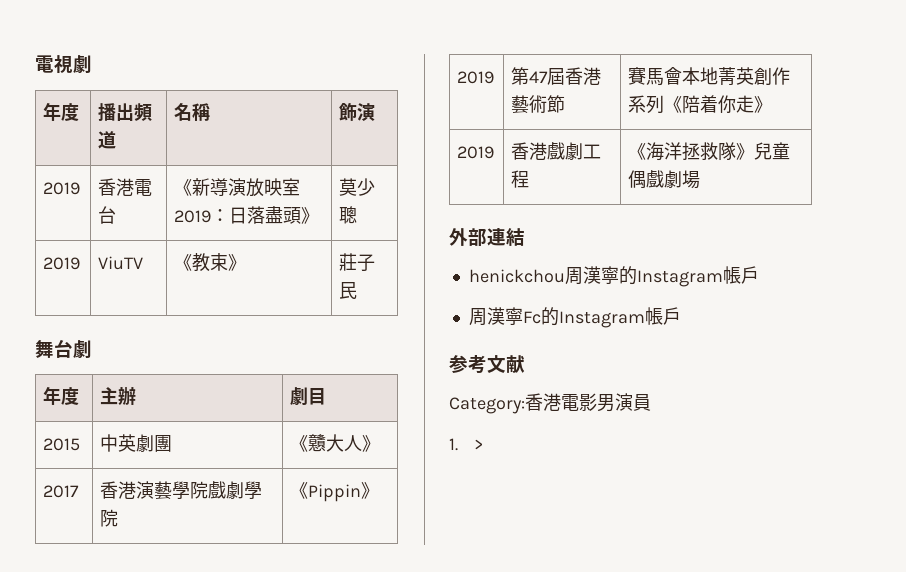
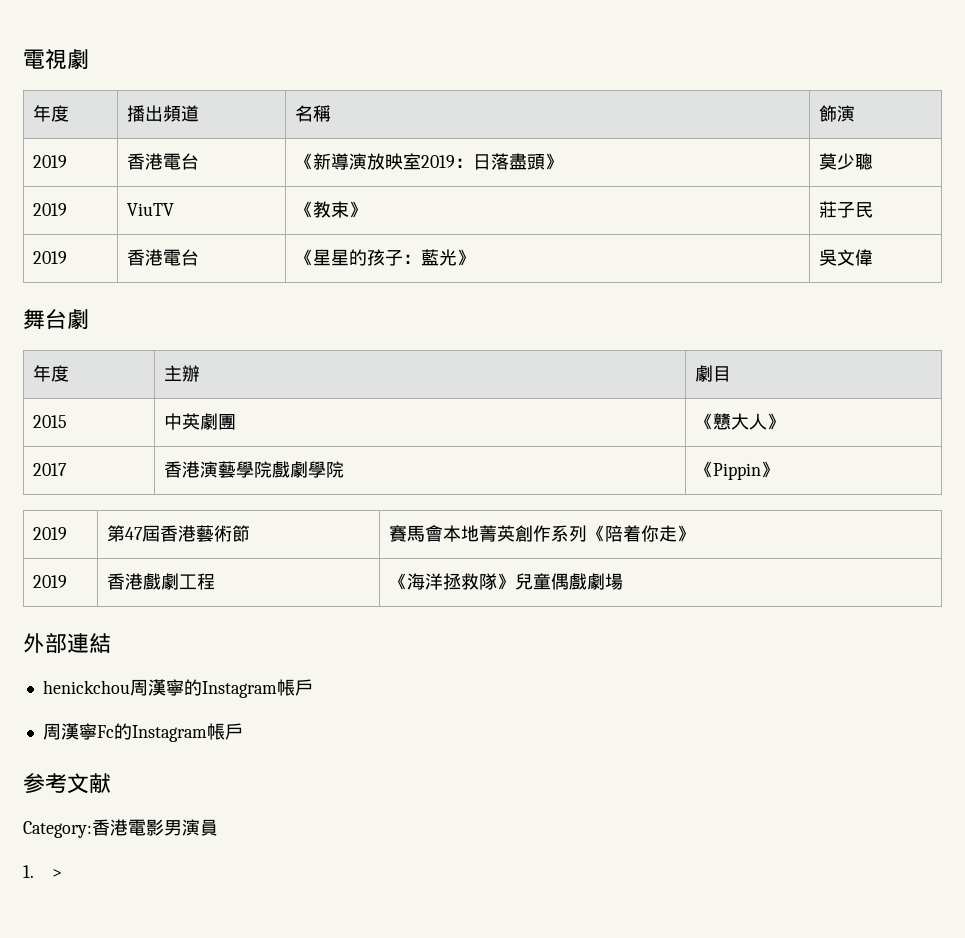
+ 2019 | 香港電台 | 《星星的孩子：藍光》 | 吳文偉

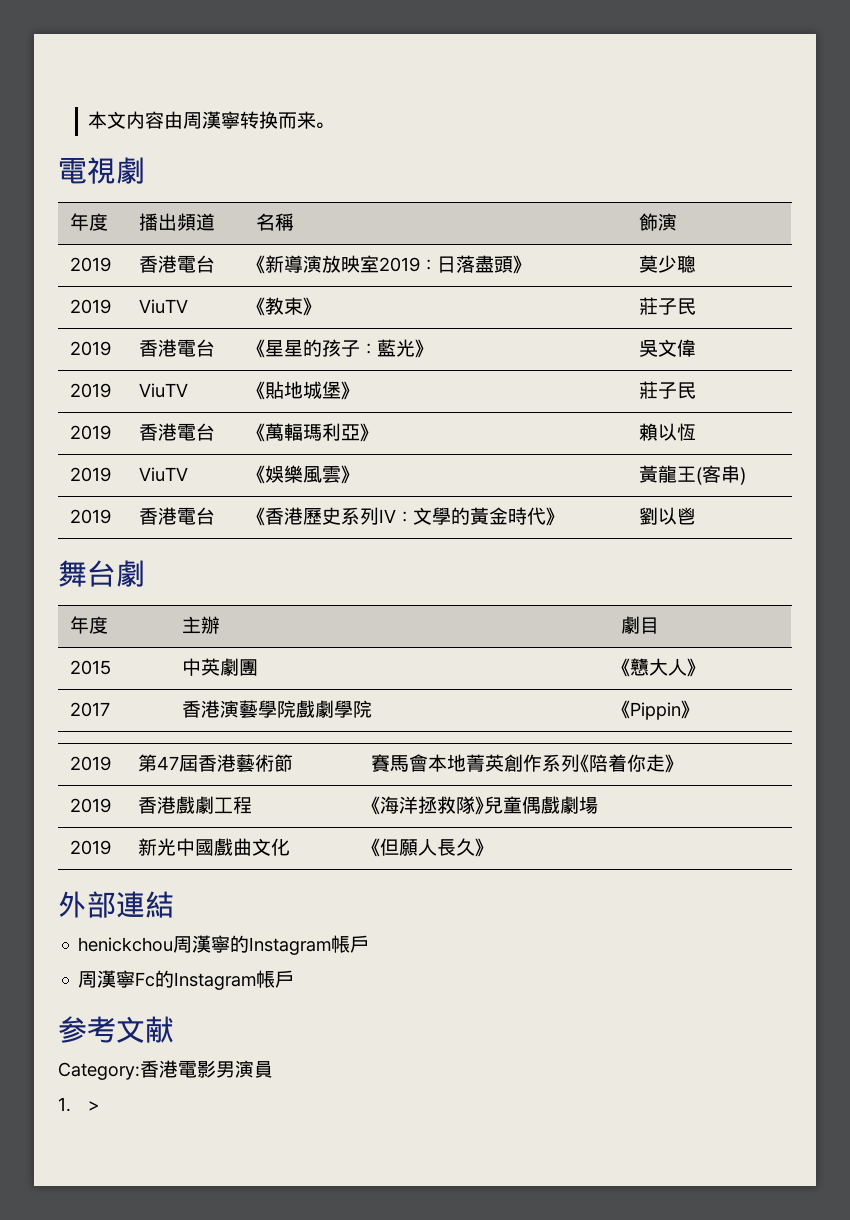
+ 本文内容由周漢寧转换而来。
+ 2019 | ViuTV | 《貼地城堡》 | 莊子民
+ 2019 | 香港電台 | 《萬輻瑪利亞》 | 賴以恆
+ 2019 | ViuTV | 《娛樂風雲》 | 黃龍王(客串)
+ 2019 | 香港電台 | 《香港歷史系列IV：文學的黃金時代》 | 劉以鬯
+ 2019 | 新光中國戲曲文化 | 《但願人長久》

